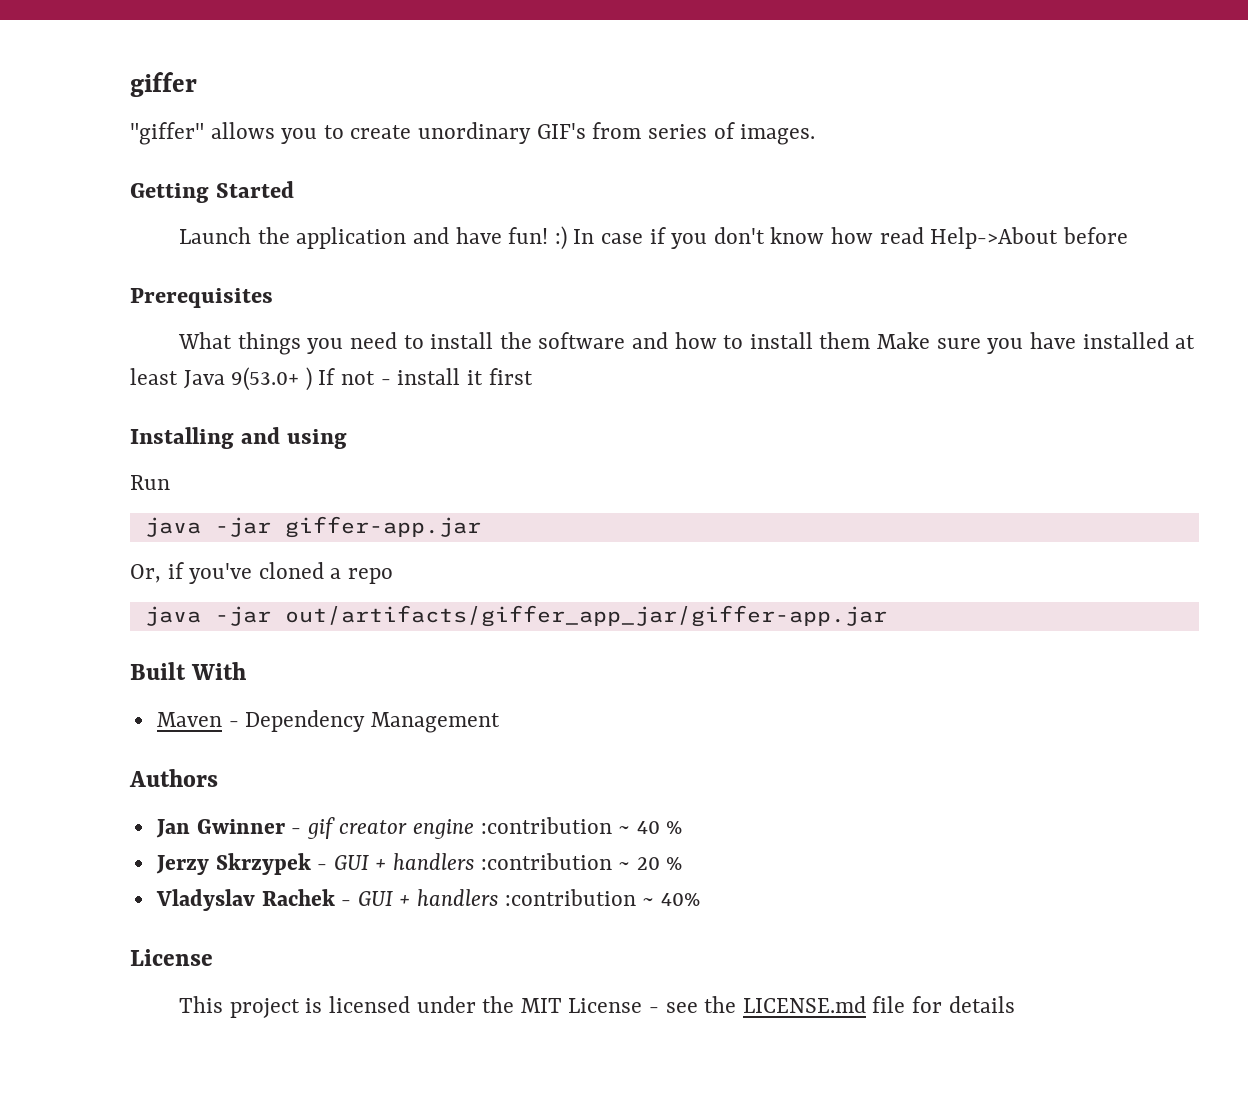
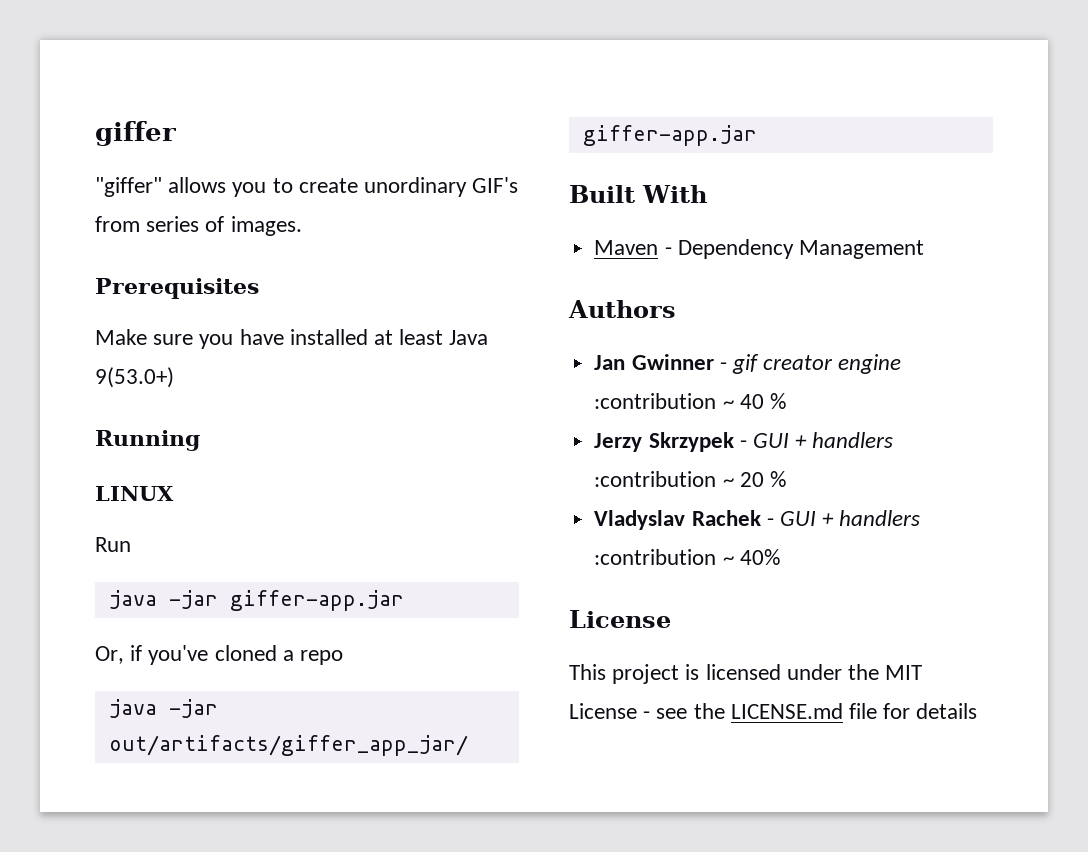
- Getting Started
- Launch the application and have fun! :) In case if you don't know how read Help->About before
  Prerequisites
- What things you need to install the software and how to install them Make sure you have installed at least Java 9(53.0+ ) If not - install it first
- Installing and using
+ Make sure you have installed at least Java 9(53.0+)
+ Running
+ LINUX

